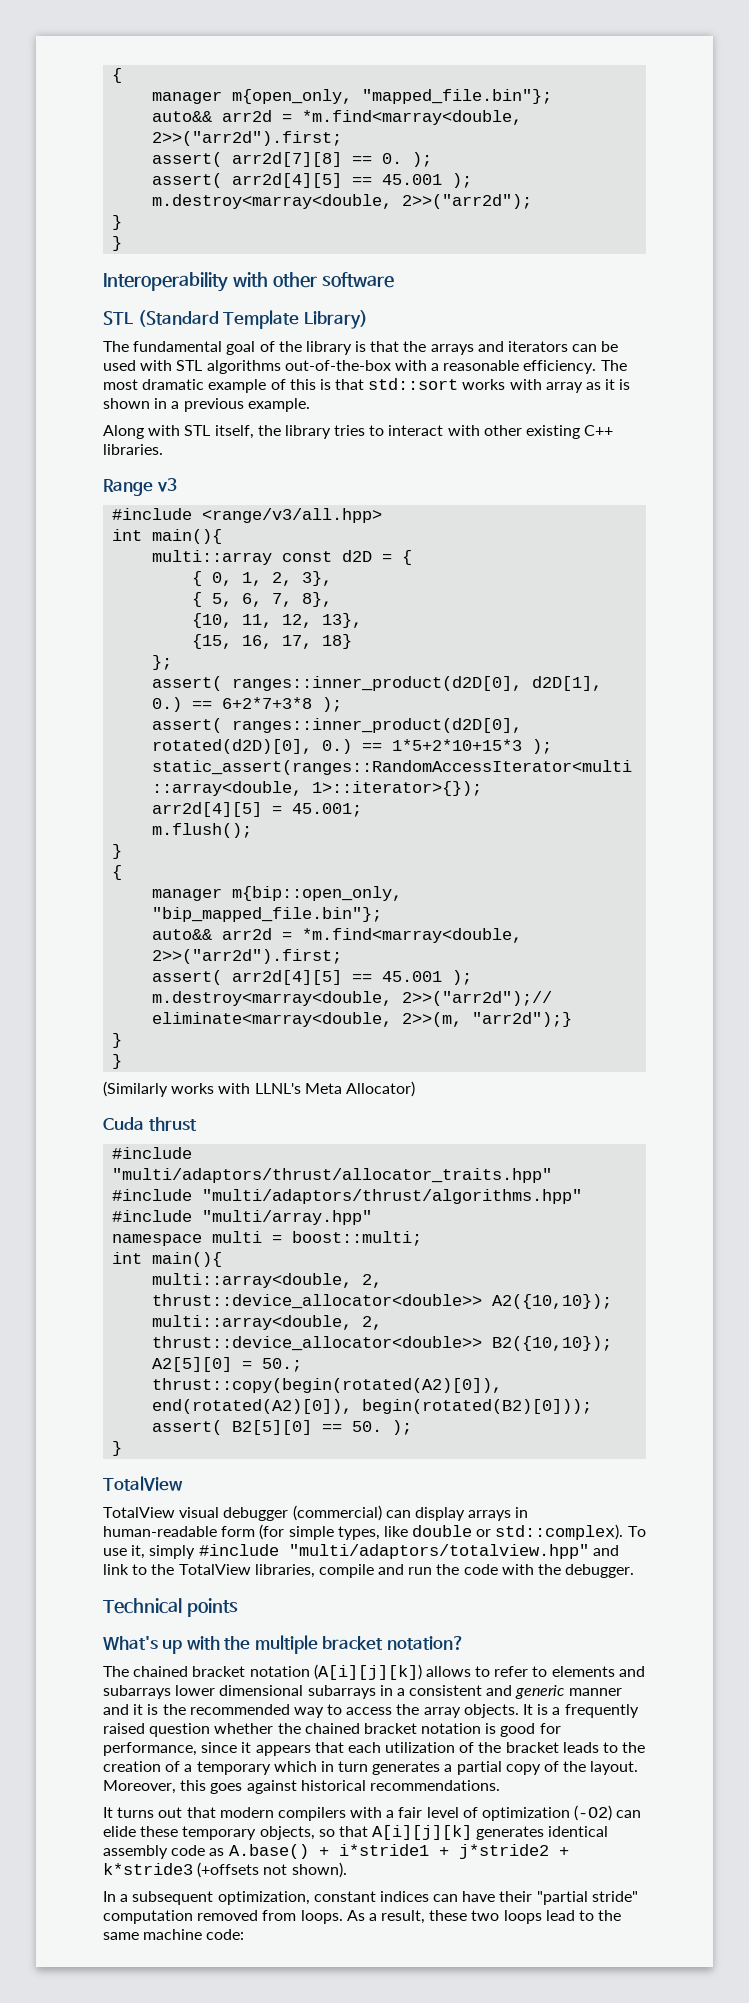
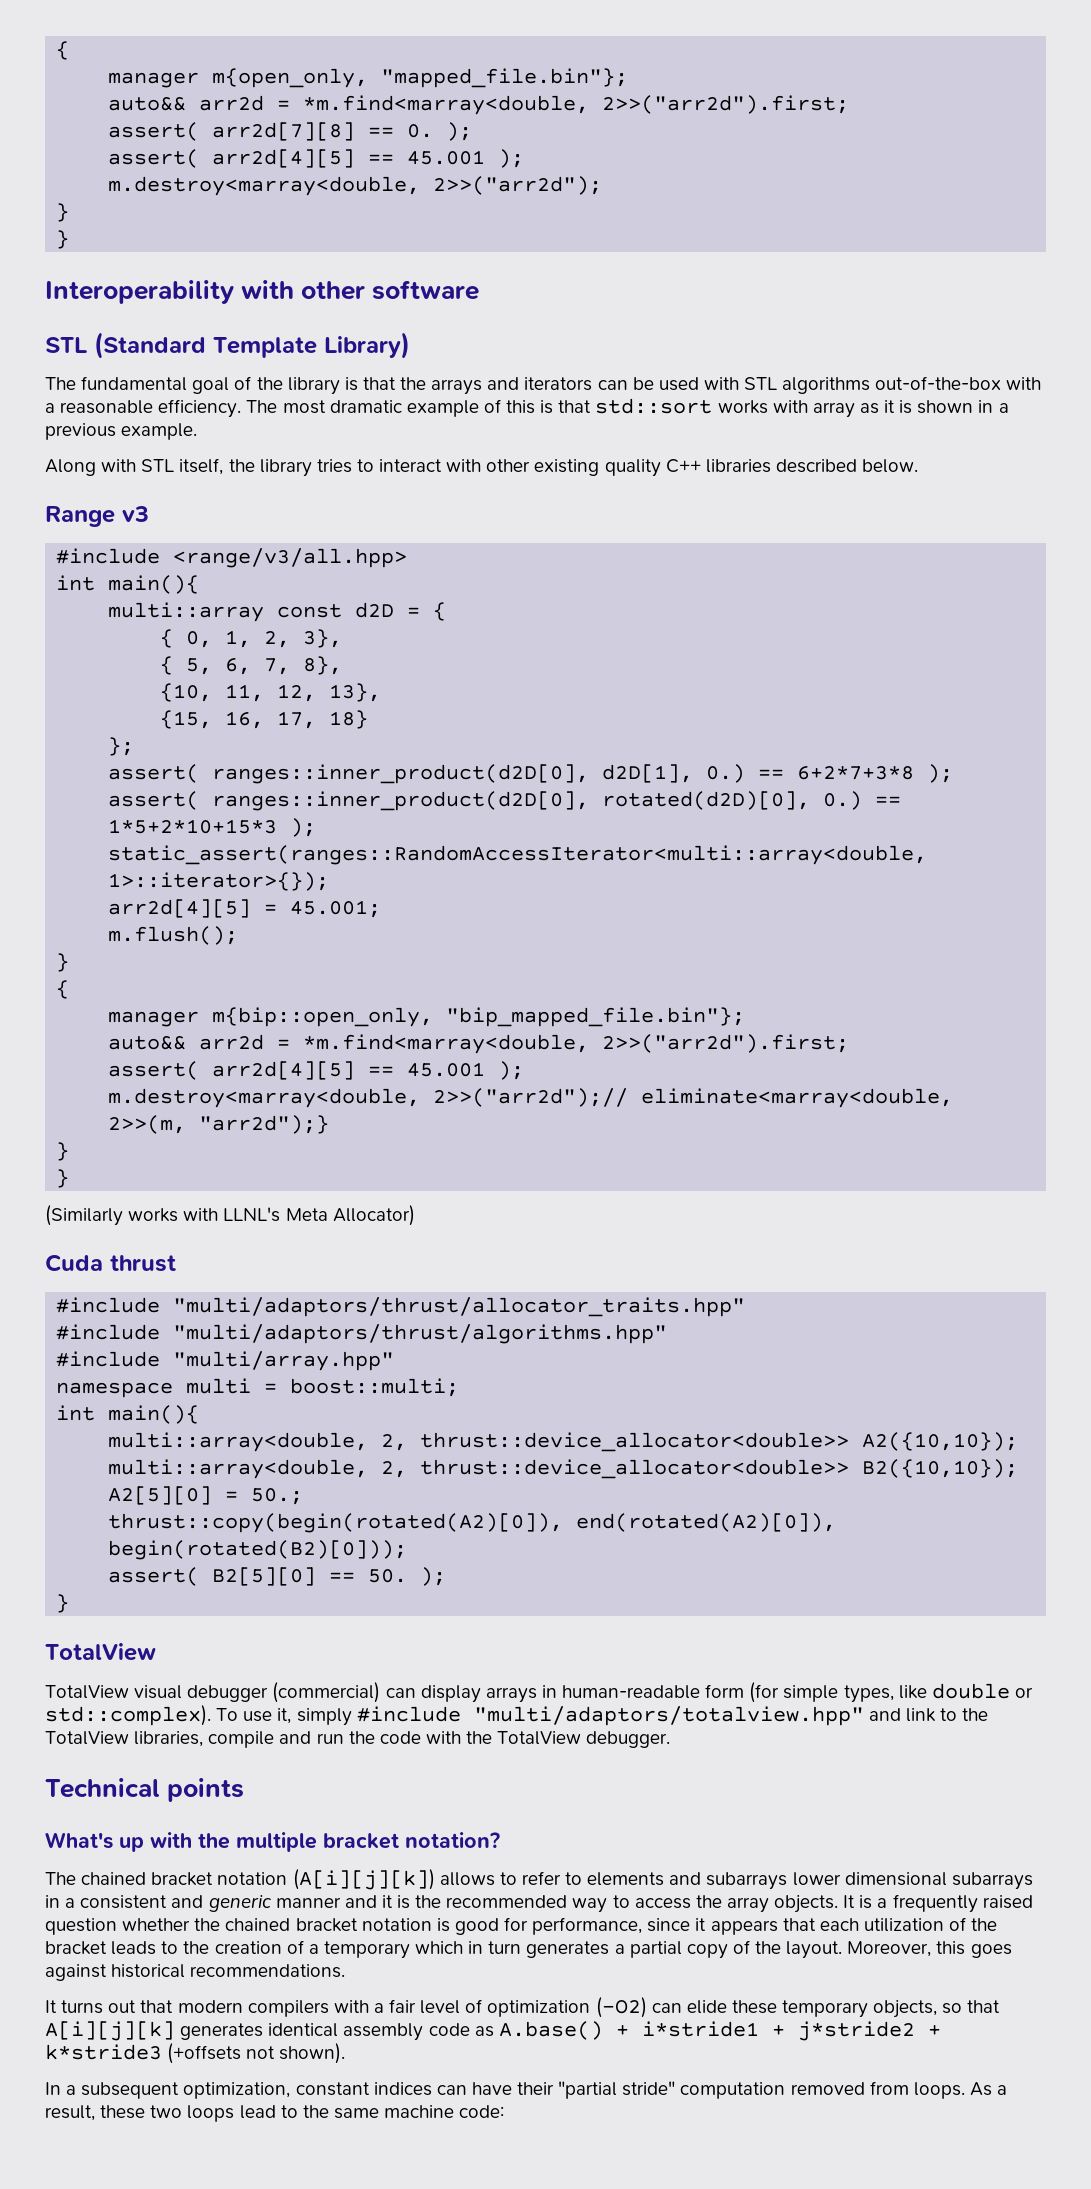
- Along with STL itself, the library tries to interact with other existing C++ libraries.
+ Along with STL itself, the library tries to interact with other existing quality C++ libraries described below.
- To use it, simply #include "multi/adaptors/totalview.hpp" and link to the TotalView libraries, compile and run the code with the debugger.
+ To use it, simply #include "multi/adaptors/totalview.hpp" and link to the TotalView libraries, compile and run the code with the TotalView debugger.

